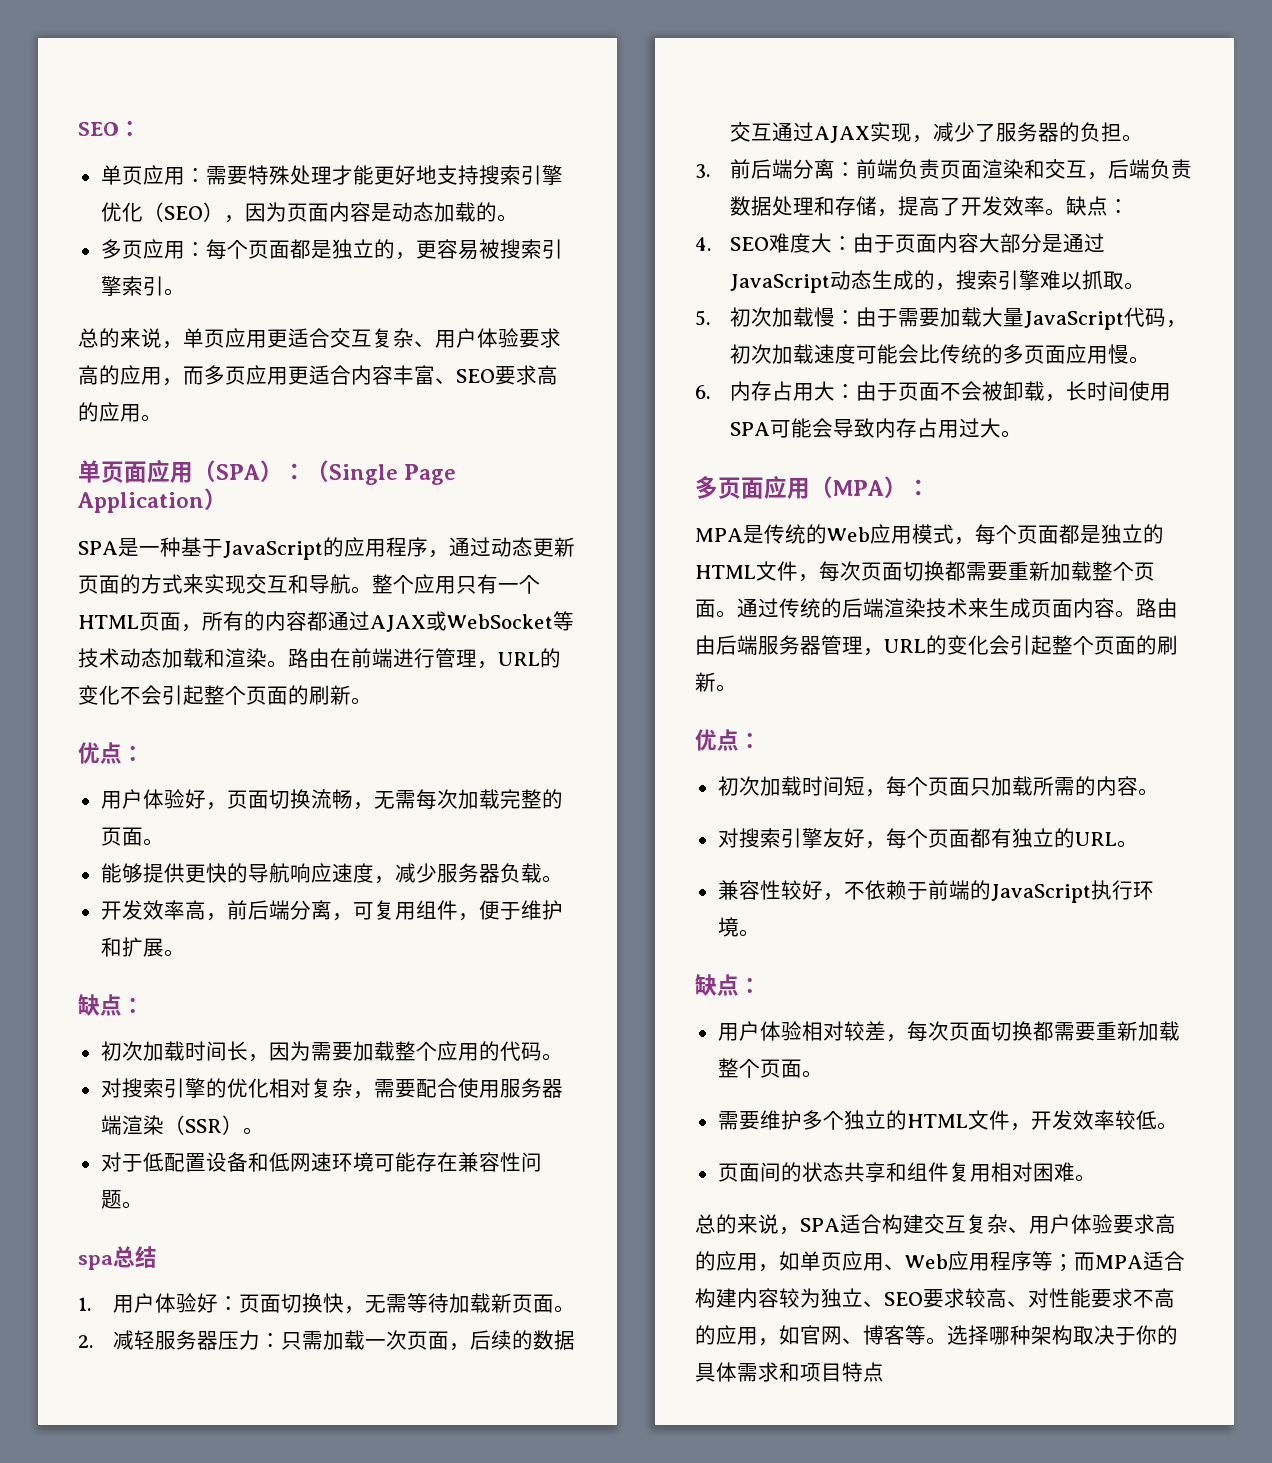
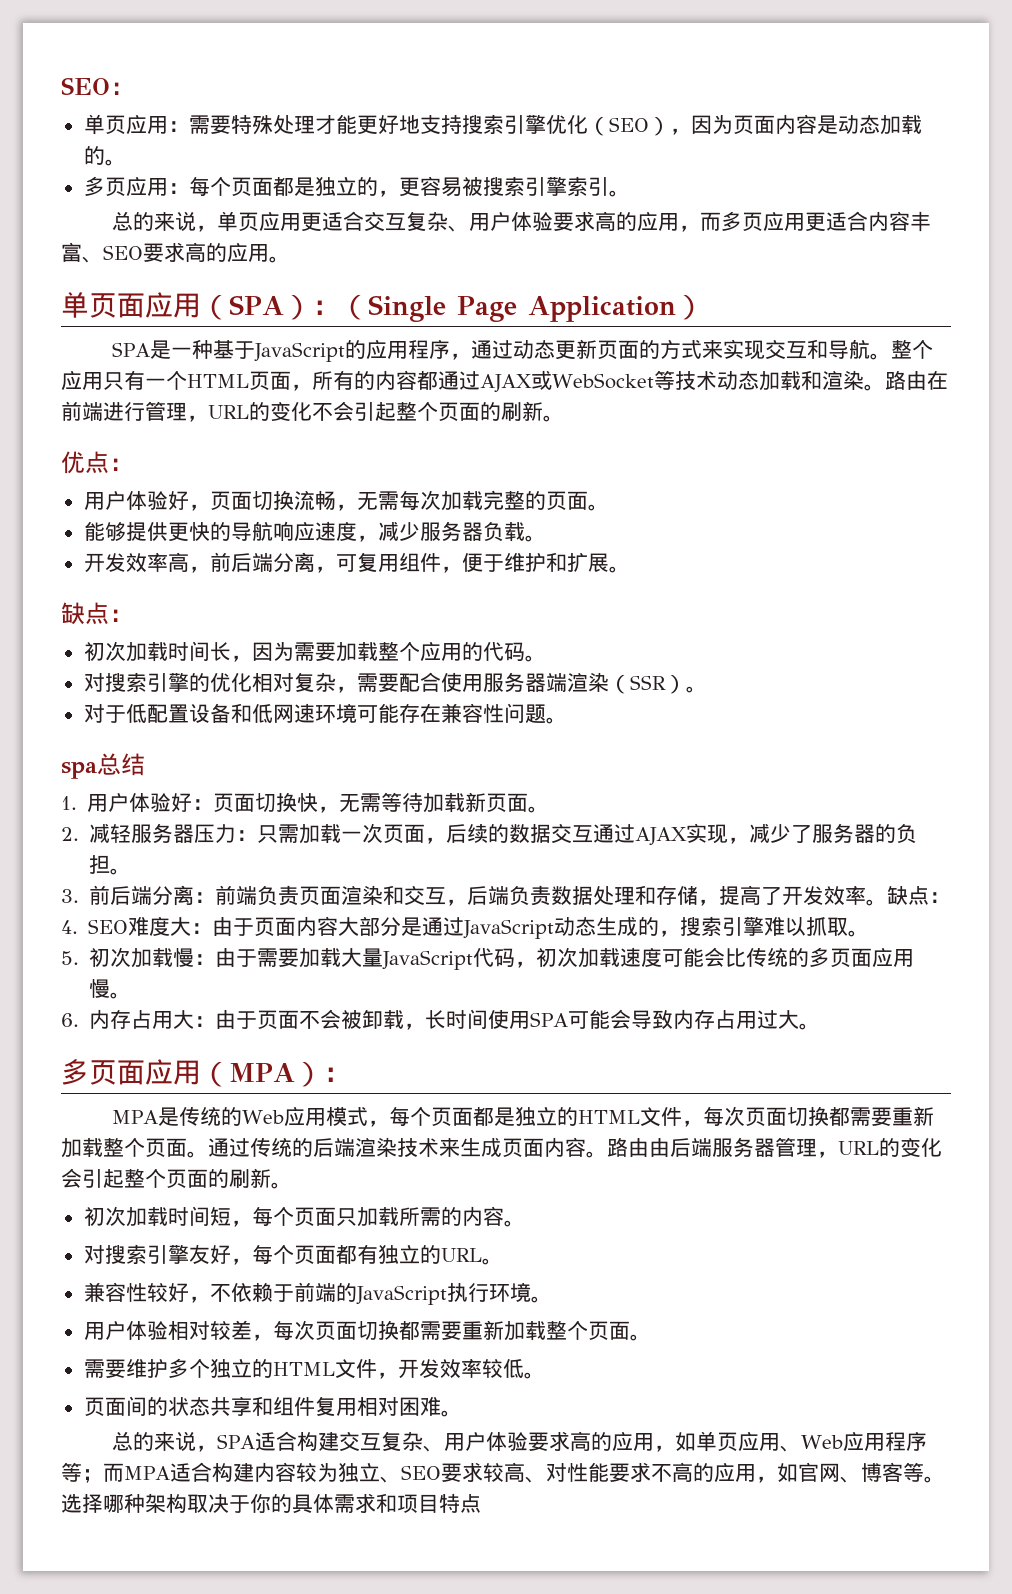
  路由由后端服务器管理，URL的变化会引起整个页面的刷新。
- 优点：
  兼容性较好，不依赖于前端的JavaScript执行环境。
- 缺点：

